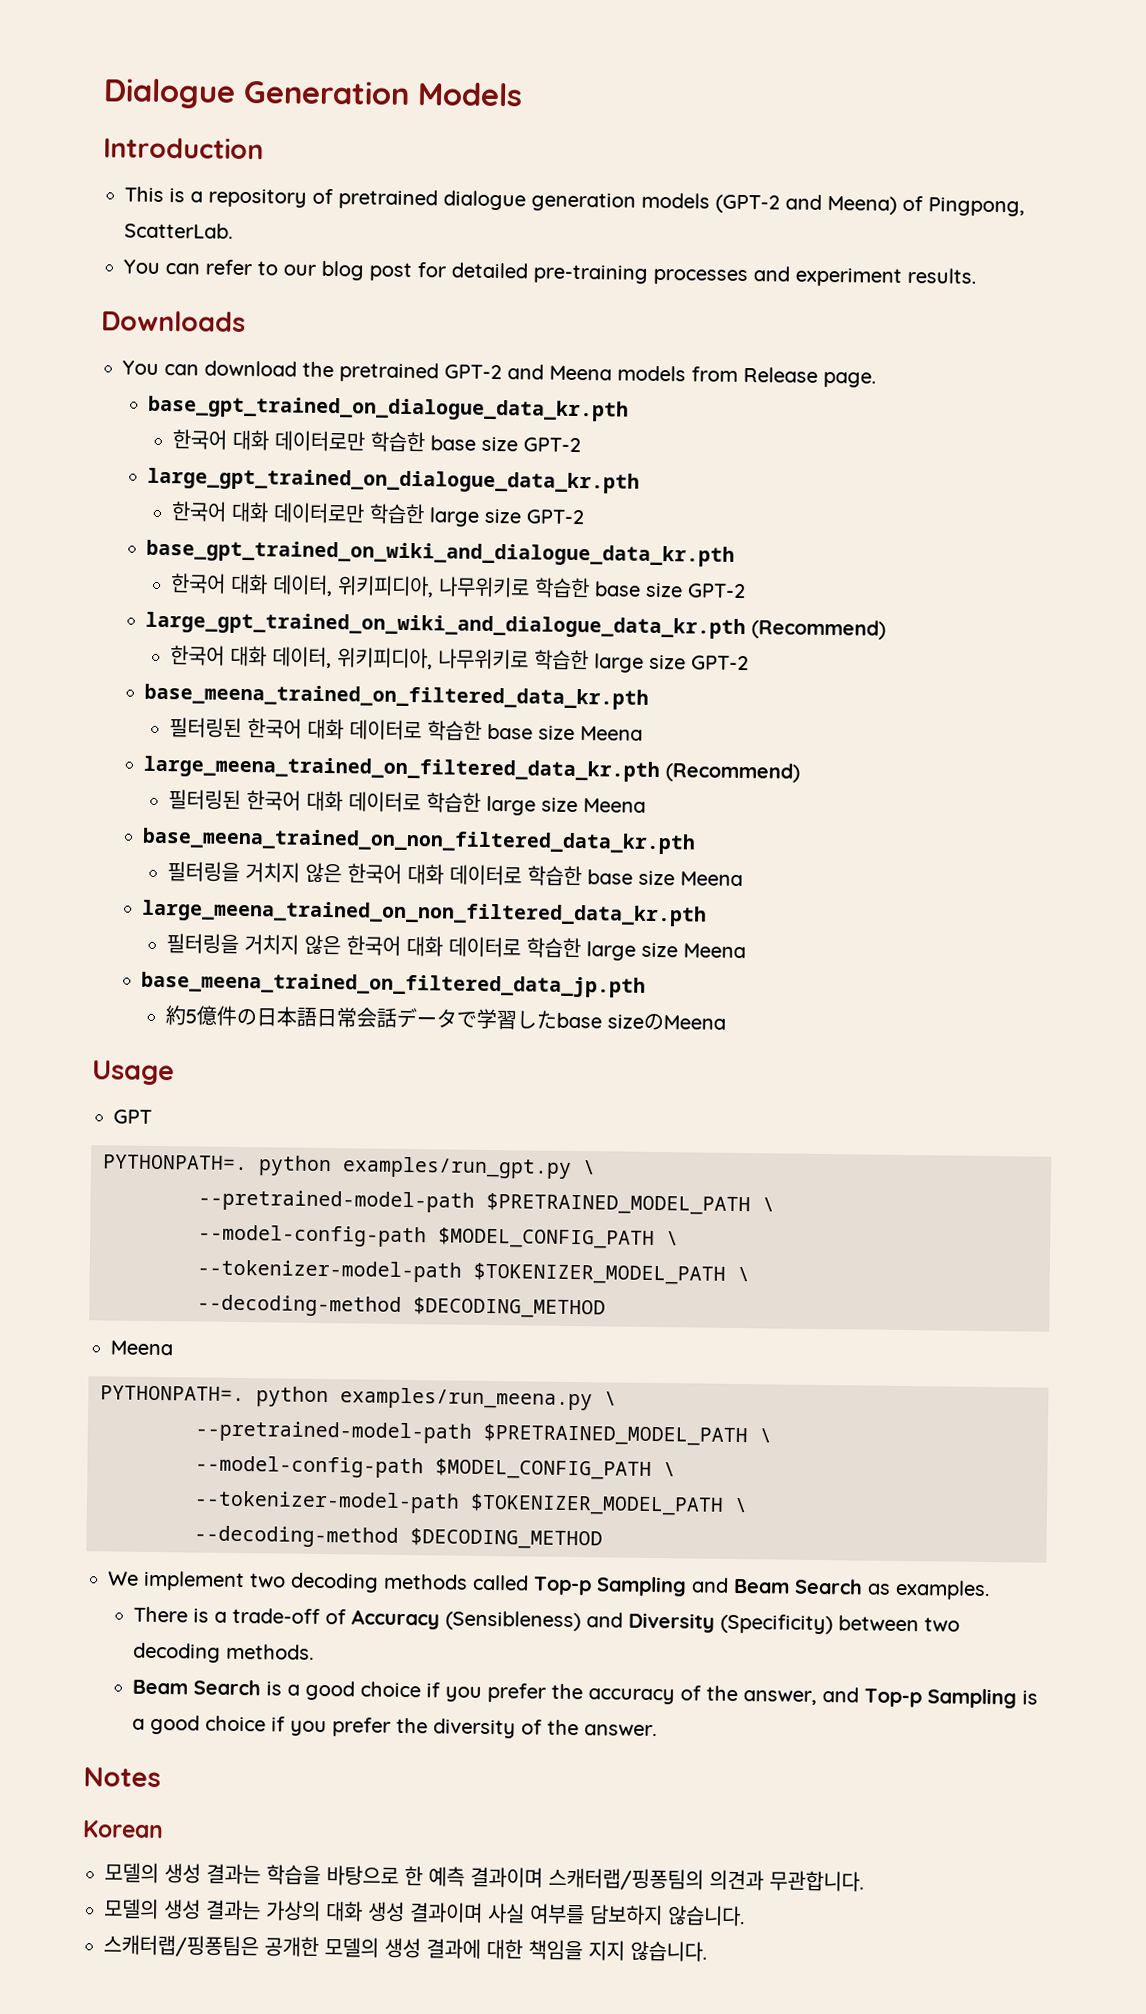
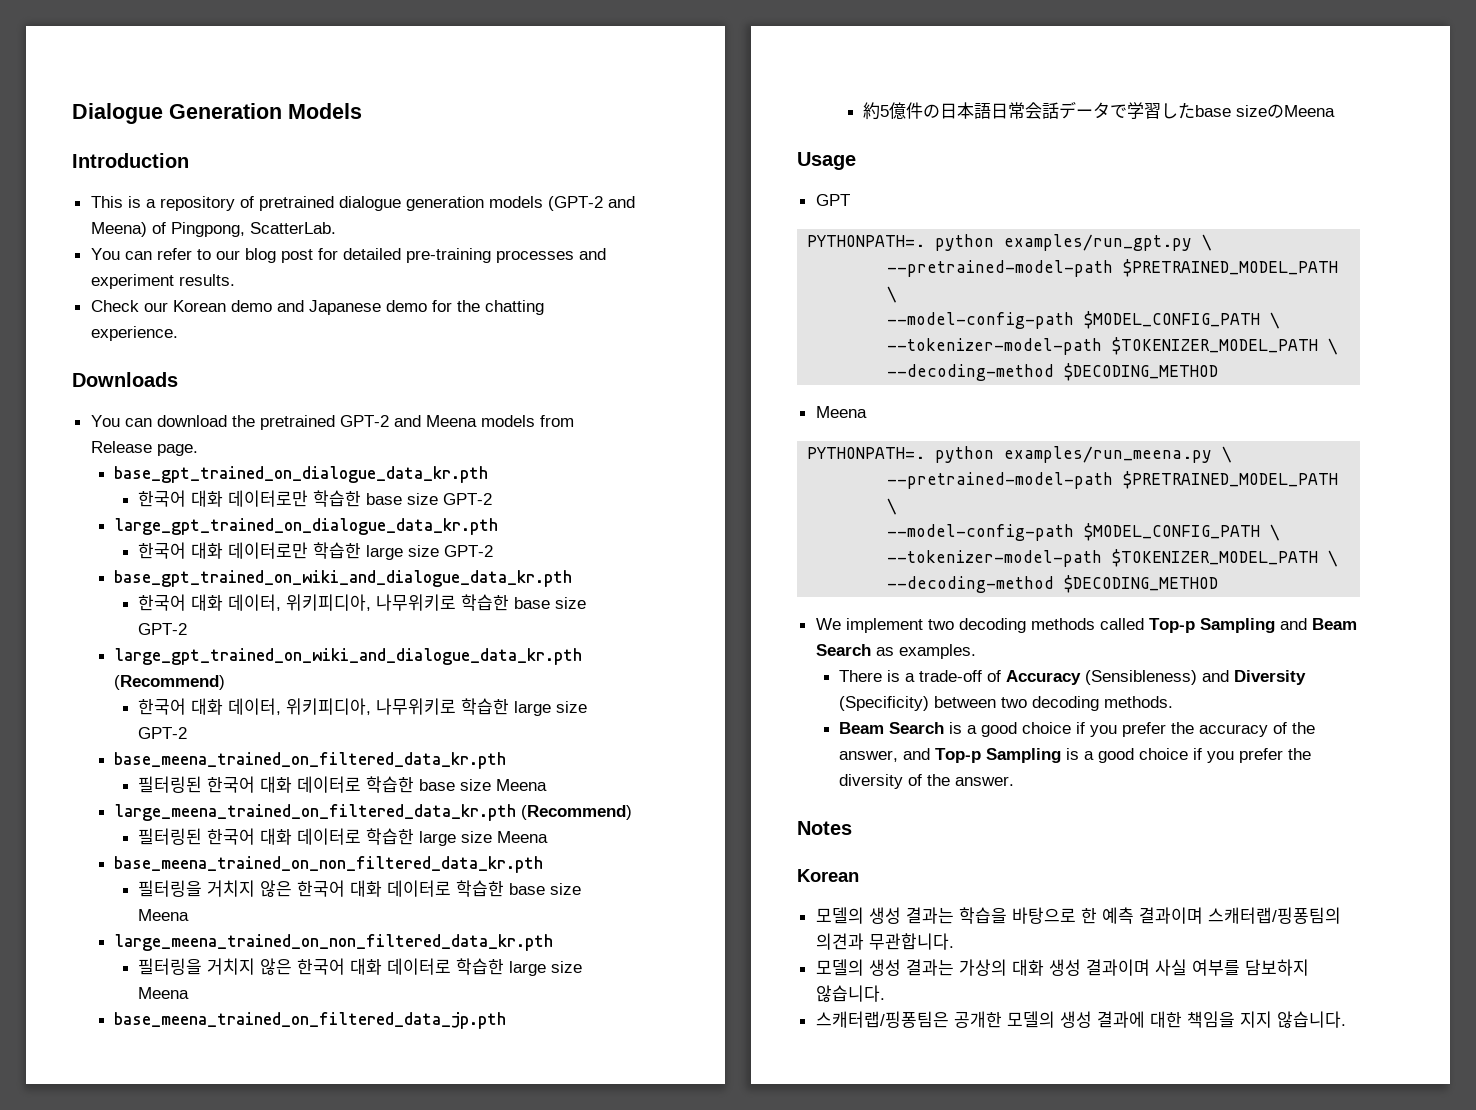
+ Check our Korean demo and Japanese demo for the chatting experience.

